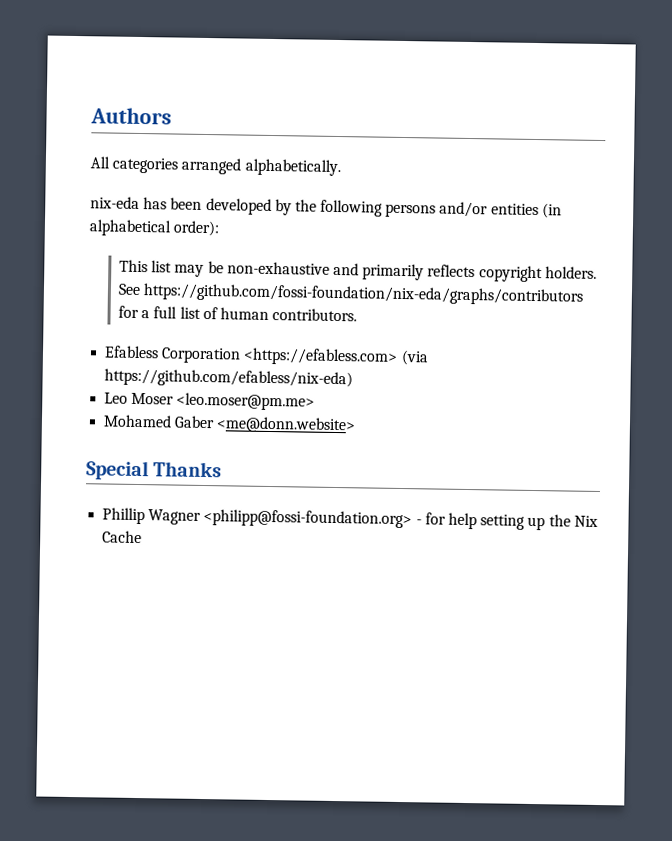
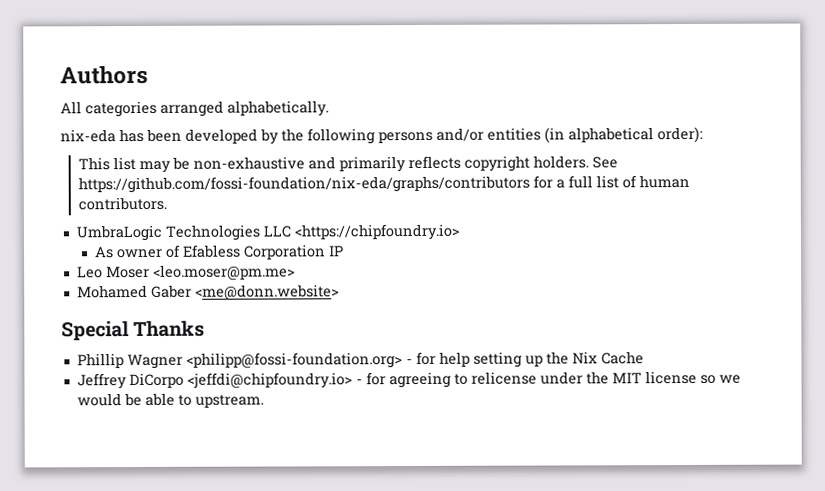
- Efabless Corporation <https://efabless.com> (via https://github.com/efabless/nix-eda)
+ UmbraLogic Technologies LLC <https://chipfoundry.io>
+ As owner of Efabless Corporation IP
+ Jeffrey DiCorpo <jeffdi@chipfoundry.io> - for agreeing to relicense under the MIT license so we would be able to upstream.

